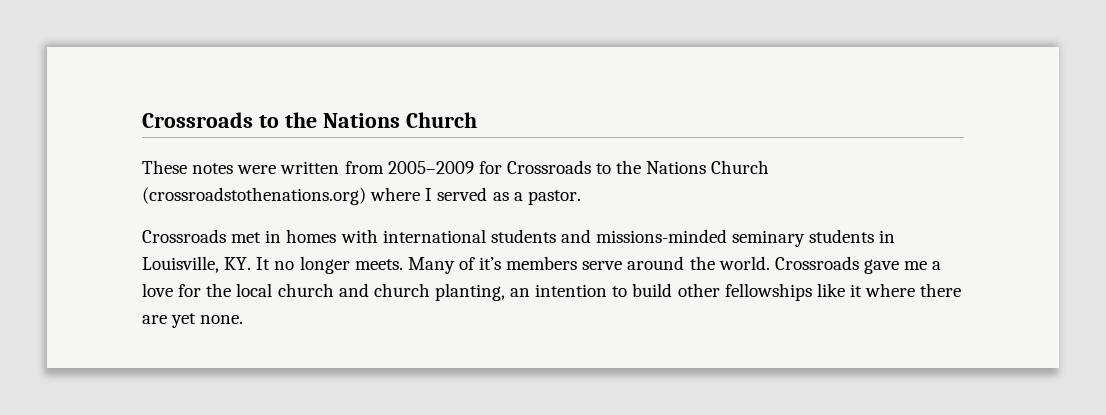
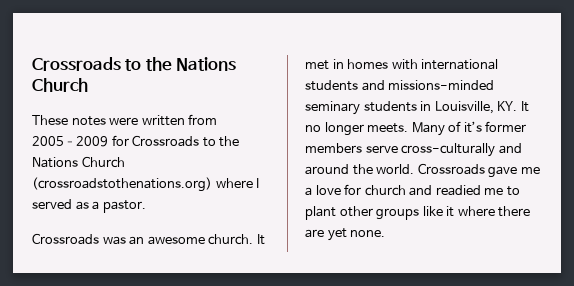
- Crossroads met in homes with international students and missions-minded seminary students in Louisville, KY. It no longer meets.
+ Crossroads was an awesome church. It met in homes with international students and missions-minded seminary students in Louisville, KY. It no longer meets.
- Many of it’s members serve around the world.
+ Many of it’s former members serve cross-culturally and around the world.
- Crossroads gave me a love for the local church and church planting, an intention to build other fellowships like it where there are yet none.
+ Crossroads gave me a love for church and readied me to plant other groups like it where there are yet none.

